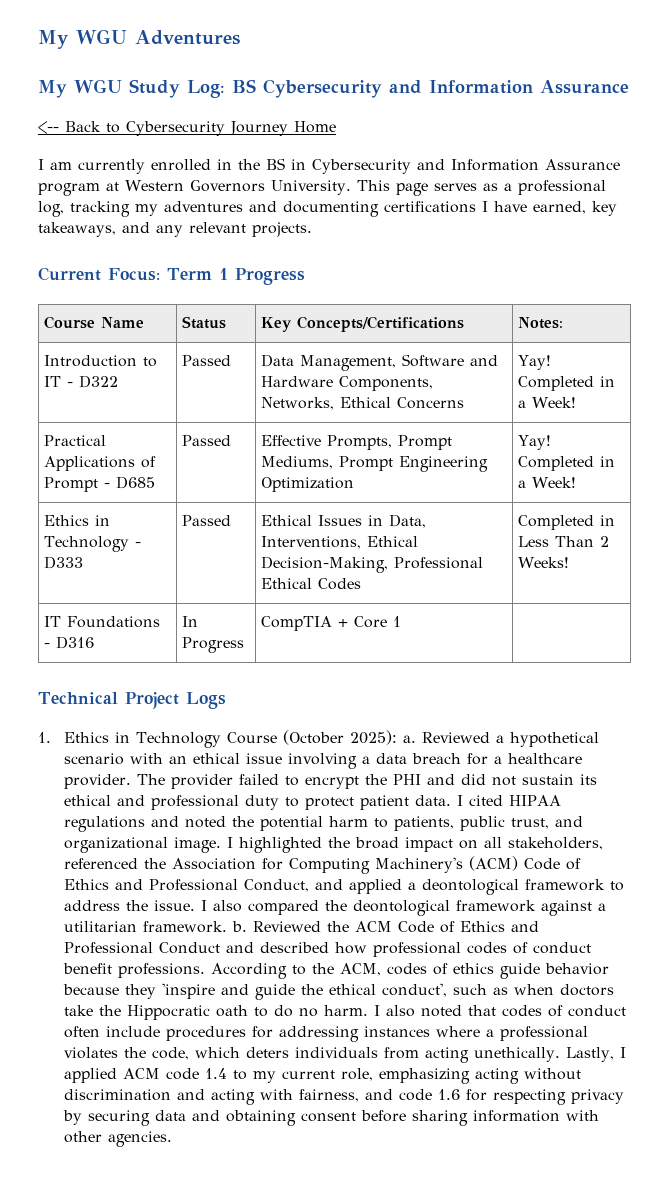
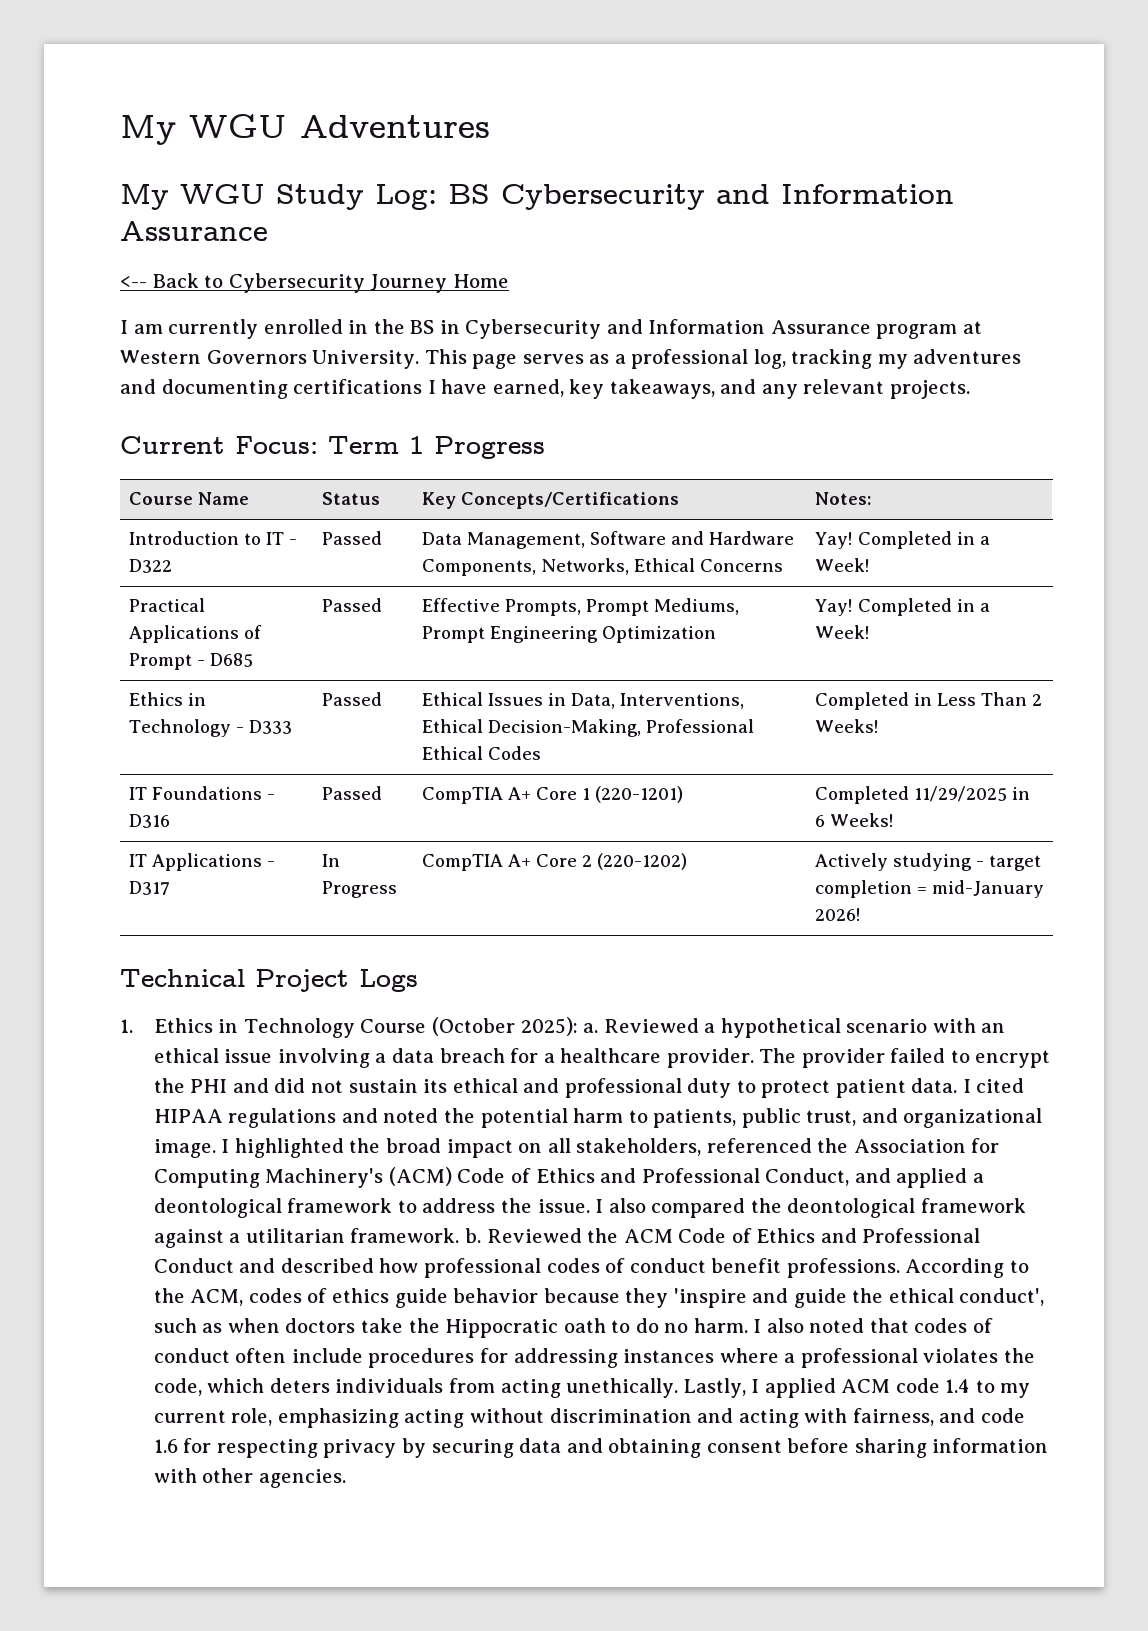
- IT Foundations - D316 | In Progress | CompTIA + Core 1 |
+ IT Foundations - D316 | Passed | CompTIA A+ Core 1 (220-1201) | Completed 11/29/2025 in 6 Weeks!
+ IT Applications - D317 | In Progress | CompTIA A+ Core 2 (220-1202) | Actively studying - target completion = mid-January 2026!

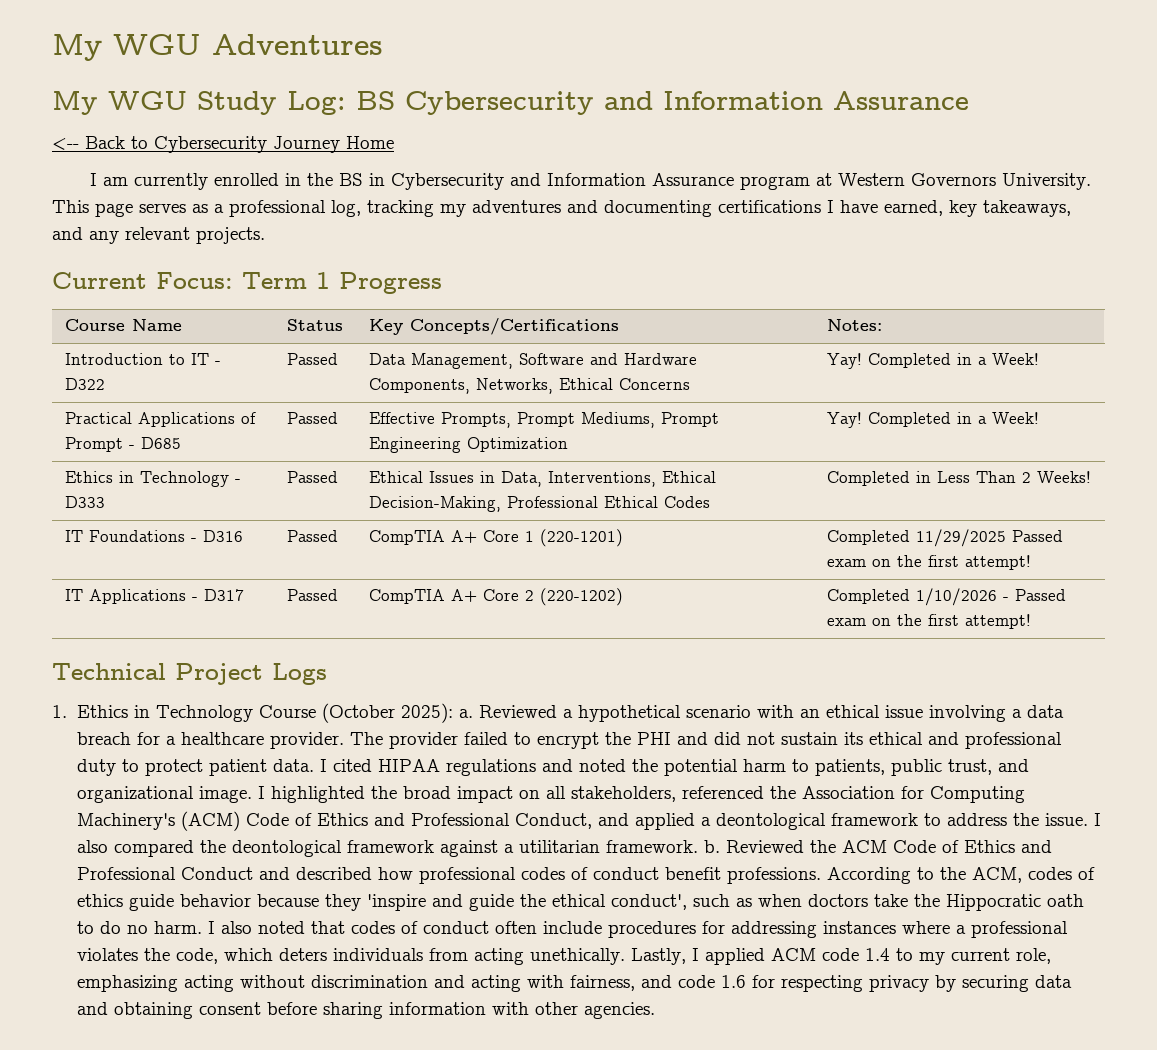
- IT Foundations - D316 | Passed | CompTIA A+ Core 1 (220-1201) | Completed 11/29/2025 in 6 Weeks!
+ IT Foundations - D316 | Passed | CompTIA A+ Core 1 (220-1201) | Completed 11/29/2025 Passed exam on the first attempt!
- IT Applications - D317 | In Progress | CompTIA A+ Core 2 (220-1202) | Actively studying - target completion = mid-January 2026!
+ IT Applications - D317 | Passed | CompTIA A+ Core 2 (220-1202) | Completed 1/10/2026 - Passed exam on the first attempt!

